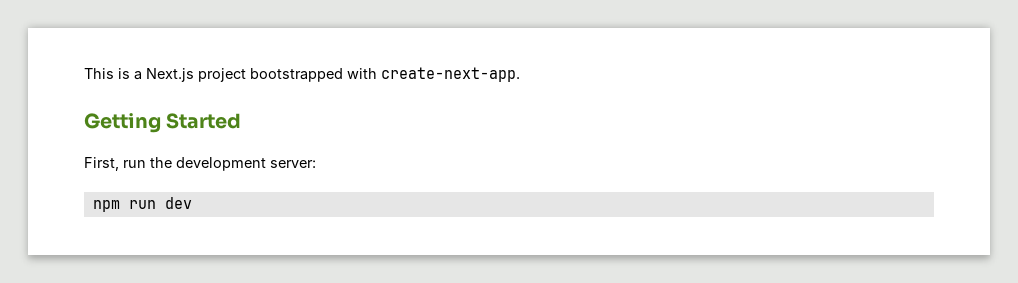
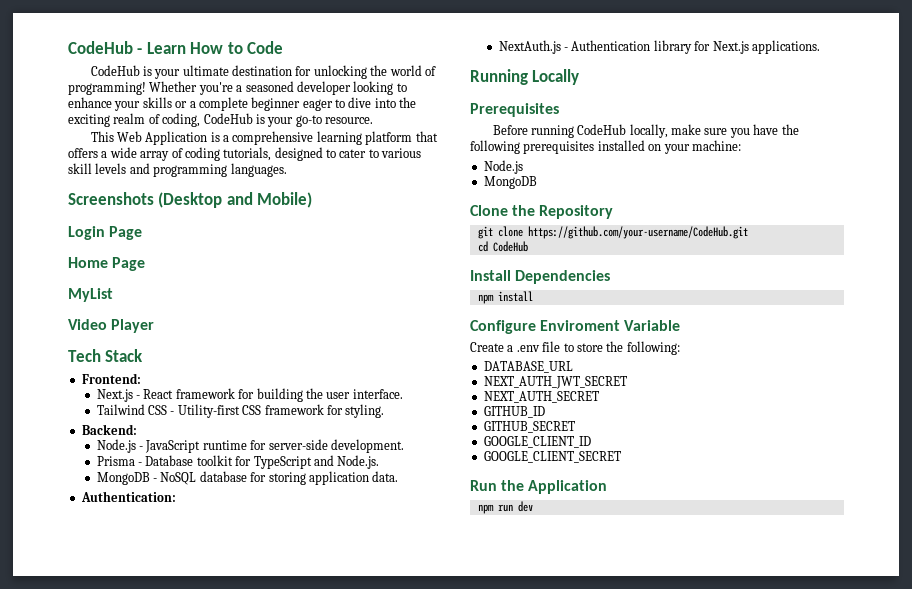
- This is a Next.js project bootstrapped with create-next-app.
- Getting Started
- First, run the development server:
+ CodeHub - Learn How to Code
+ CodeHub is your ultimate destination for unlocking the world of programming! Whether you're a seasoned developer looking to enhance your skills or a complete beginner eager to dive into the exciting realm of coding, CodeHub is your go-to resource.
+ This Web Application is a comprehensive learning platform that offers a wide array of coding tutorials, designed to cater to various skill levels and programming languages.
+ Screenshots (Desktop and Mobile)
+ Login Page
+ Home Page
+ MyList
+ Video Player
+ Tech Stack
+ Frontend:
+ Next.js - React framework for building the user interface.
+ Tailwind CSS - Utility-first CSS framework for styling.
+ Backend:
+ Node.js - JavaScript runtime for server-side development.
+ Prisma - Database toolkit for TypeScript and Node.js.
+ MongoDB - NoSQL database for storing application data.
+ Authentication:
+ NextAuth.js - Authentication library for Next.js applications.
+ Running Locally
+ Prerequisites
+ Before running CodeHub locally, make sure you have the following prerequisites installed on your machine:
+ Node.js
+ MongoDB
+ Clone the Repository
+ git clone https://github.com/your-username/CodeHub.git
+ cd CodeHub
+ Install Dependencies
+ npm install
+ Configure Enviroment Variable
+ Create a .env file to store the following:
+ DATABASE_URL
+ NEXT_AUTH_JWT_SECRET
+ NEXT_AUTH_SECRET
+ GITHUB_ID
+ GITHUB_SECRET
+ GOOGLE_CLIENT_ID
+ GOOGLE_CLIENT_SECRET
+ Run the Application

